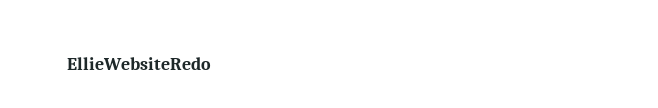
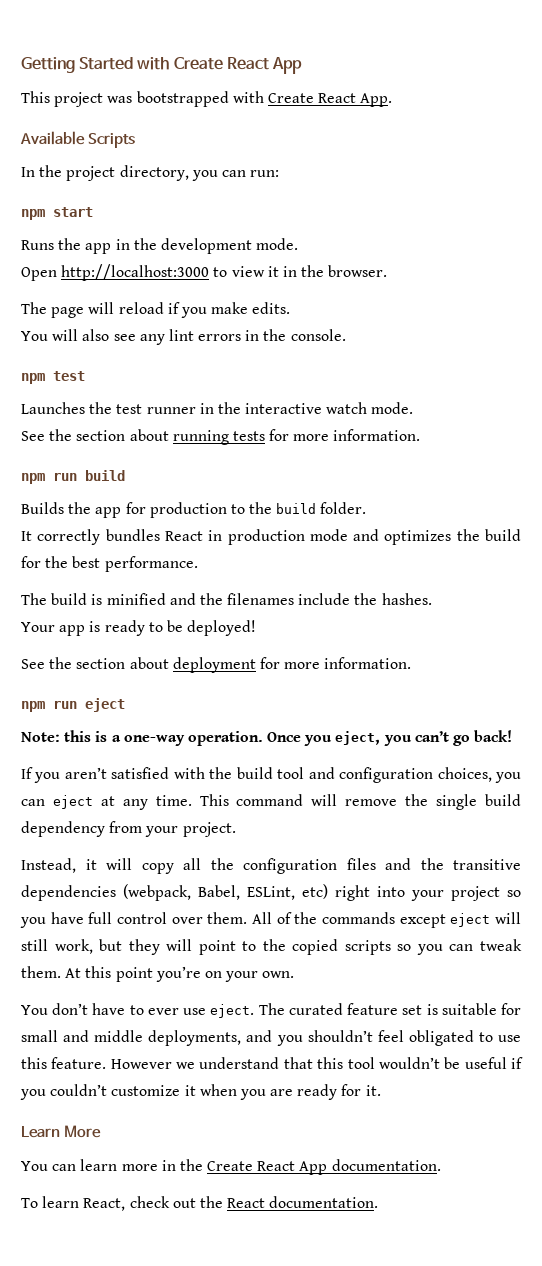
- EllieWebsiteRedo
+ Getting Started with Create React App
+ This project was bootstrapped with Create React App.
+ Available Scripts
+ In the project directory, you can run:
+ npm start
+ Runs the app in the development mode.
+ Open http://localhost:3000 to view it in the browser.
+ The page will reload if you make edits.
+ You will also see any lint errors in the console.
+ npm test
+ Launches the test runner in the interactive watch mode.
+ See the section about running tests for more information.
+ npm run build
+ Builds the app for production to the build folder.
+ It correctly bundles React in production mode and optimizes the build for the best performance.
+ The build is minified and the filenames include the hashes.
+ Your app is ready to be deployed!
+ See the section about deployment for more information.
+ npm run eject
+ Note: this is a one-way operation. Once you eject, you can’t go back!
+ If you aren’t satisfied with the build tool and configuration choices, you can eject at any time. This command will remove the single build dependency from your project.
+ Instead, it will copy all the configuration files and the transitive dependencies (webpack, Babel, ESLint, etc) right into your project so you have full control over them. All of the commands except eject will still work, but they will point to the copied scripts so you can tweak them. At this point you’re on your own.
+ You don’t have to ever use eject. The curated feature set is suitable for small and middle deployments, and you shouldn’t feel obligated to use this feature. However we understand that this tool wouldn’t be useful if you couldn’t customize it when you are ready for it.
+ Learn More
+ You can learn more in the Create React App documentation.
+ To learn React, check out the React documentation.

